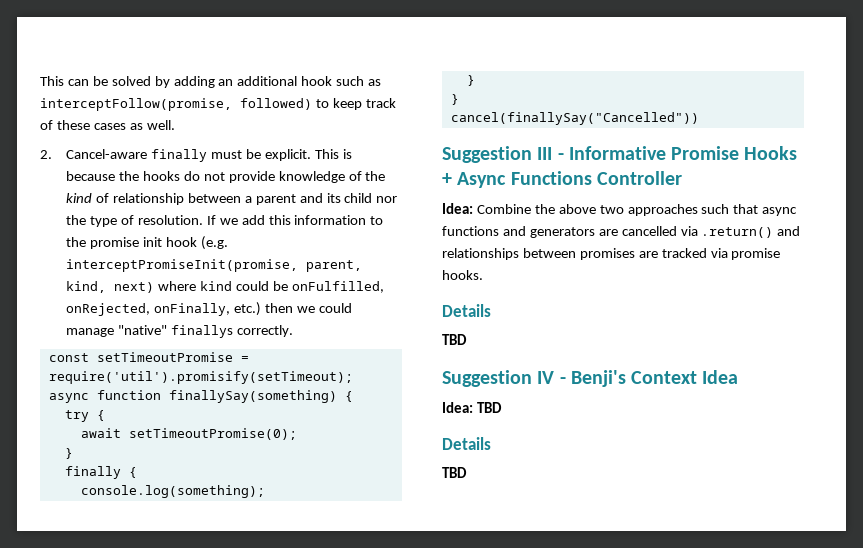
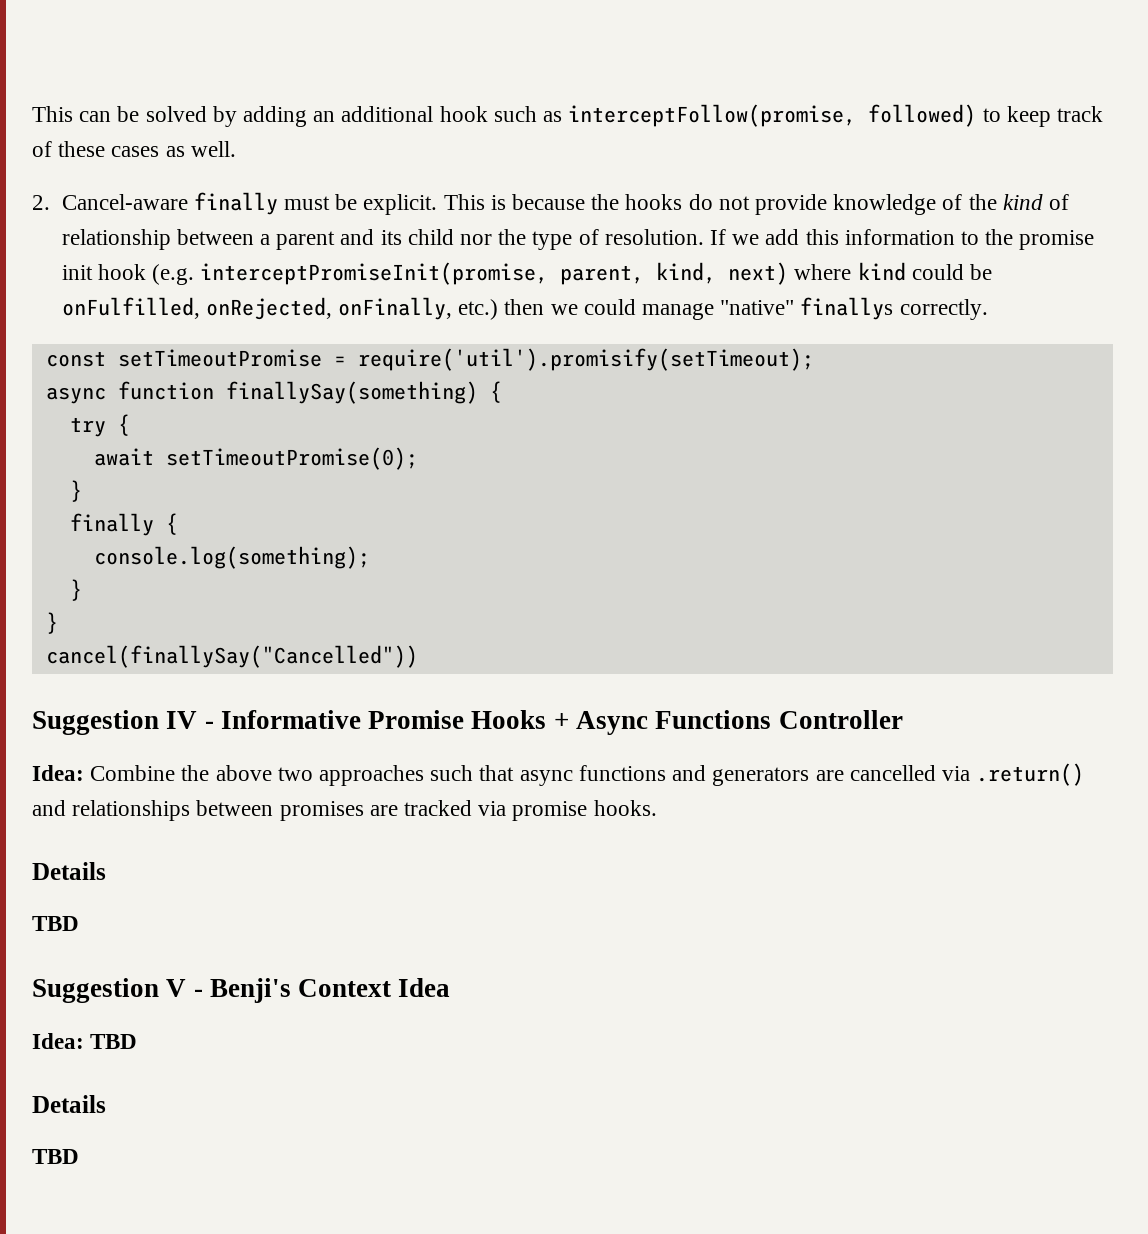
- Suggestion III - Informative Promise Hooks + Async Functions Controller
+ Suggestion IV - Informative Promise Hooks + Async Functions Controller
- Suggestion IV - Benji's Context Idea
+ Suggestion V - Benji's Context Idea

